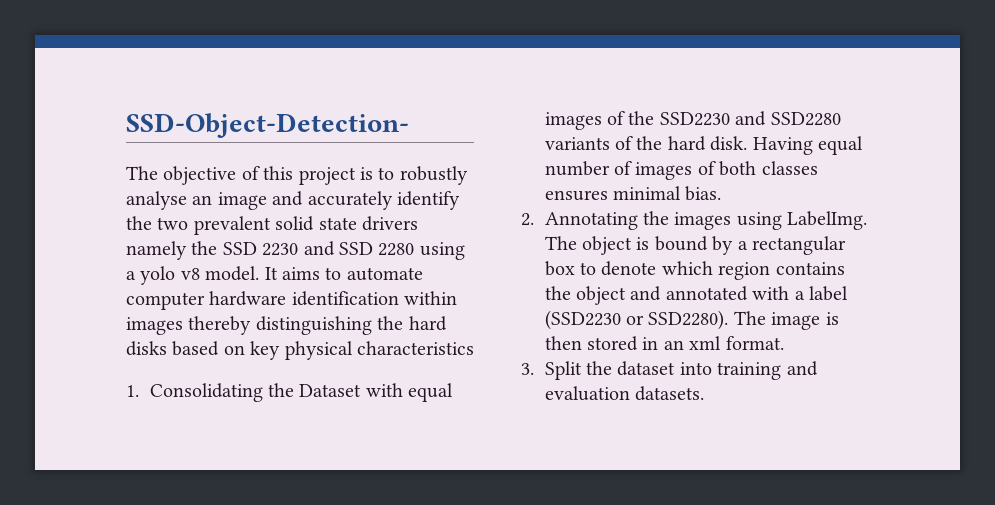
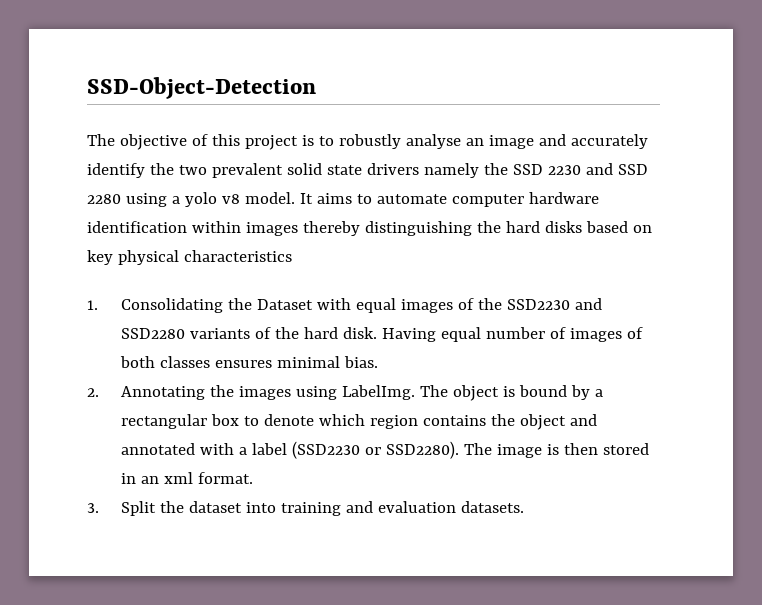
- SSD-Object-Detection-
+ SSD-Object-Detection

